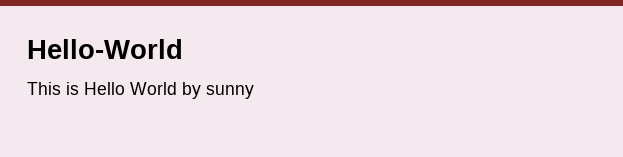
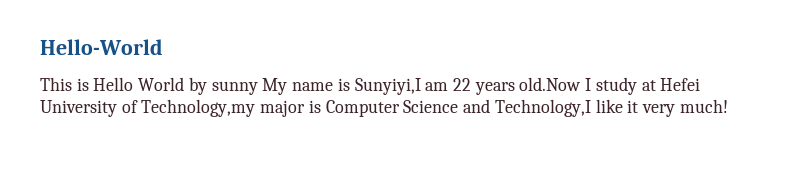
- This is Hello World by sunny
+ This is Hello World by sunny My name is Sunyiyi,I am 22 years old.Now I study at Hefei University of Technology,my major is Computer Science and Technology,I like it very much!

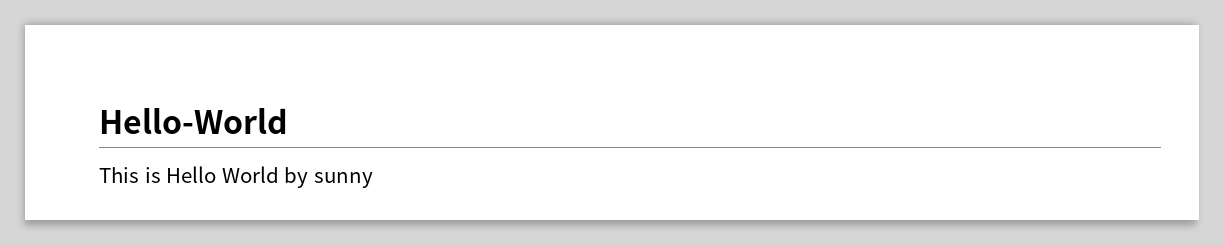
- This is Hello World by sunny My name is Sunyiyi,I am 22 years old.Now I study at Hefei University of Technology,my major is Computer Science and Technology,I like it very much!
+ This is Hello World by sunny

